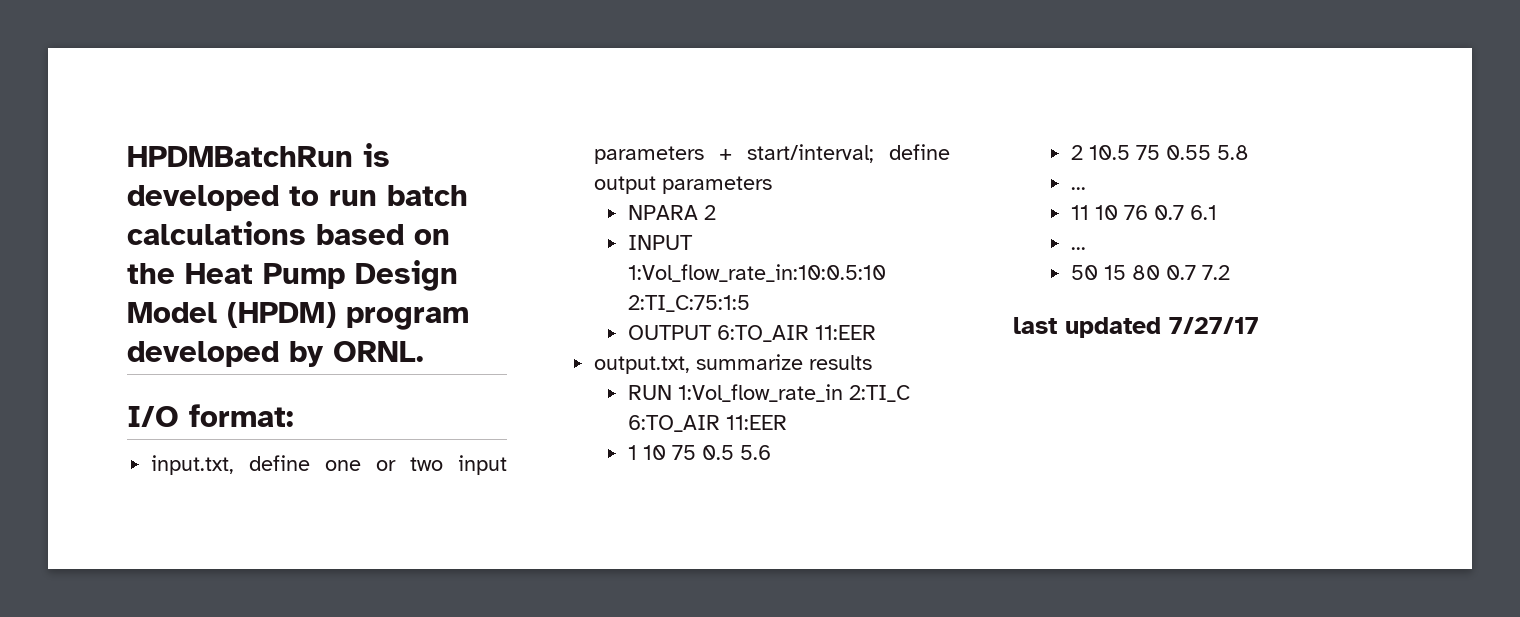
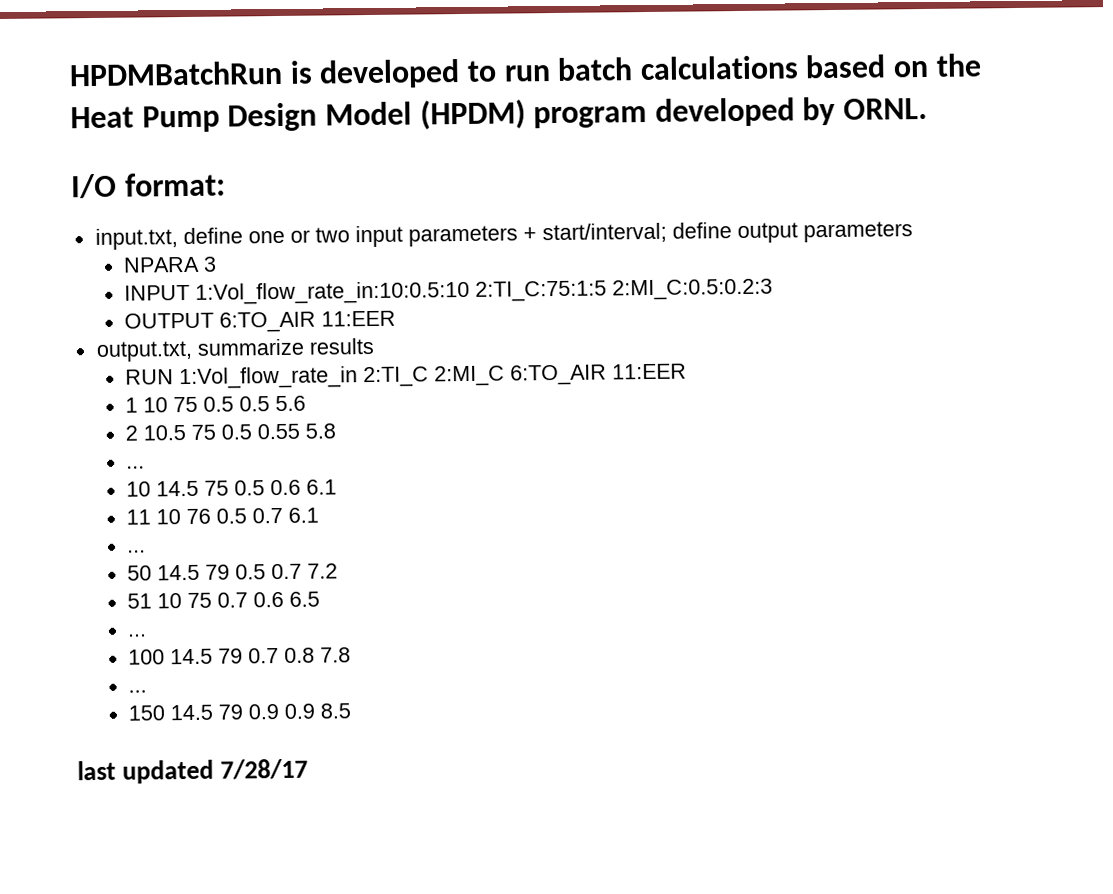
- NPARA 2
+ NPARA 3
- INPUT 1:Vol_flow_rate_in:10:0.5:10 2:TI_C:75:1:5
+ INPUT 1:Vol_flow_rate_in:10:0.5:10 2:TI_C:75:1:5 2:MI_C:0.5:0.2:3
- RUN 1:Vol_flow_rate_in 2:TI_C 6:TO_AIR 11:EER
+ RUN 1:Vol_flow_rate_in 2:TI_C 2:MI_C 6:TO_AIR 11:EER
- 1 10 75 0.5 5.6
+ 1 10 75 0.5 0.5 5.6
- 2 10.5 75 0.55 5.8
+ 2 10.5 75 0.5 0.55 5.8
+ 10 14.5 75 0.5 0.6 6.1
- 11 10 76 0.7 6.1
+ 11 10 76 0.5 0.7 6.1
- 50 15 80 0.7 7.2
+ 50 14.5 79 0.5 0.7 7.2
+ 51 10 75 0.7 0.6 6.5
+ ...
+ 100 14.5 79 0.7 0.8 7.8
+ ...
+ 150 14.5 79 0.9 0.9 8.5
- last updated 7/27/17
+ last updated 7/28/17

